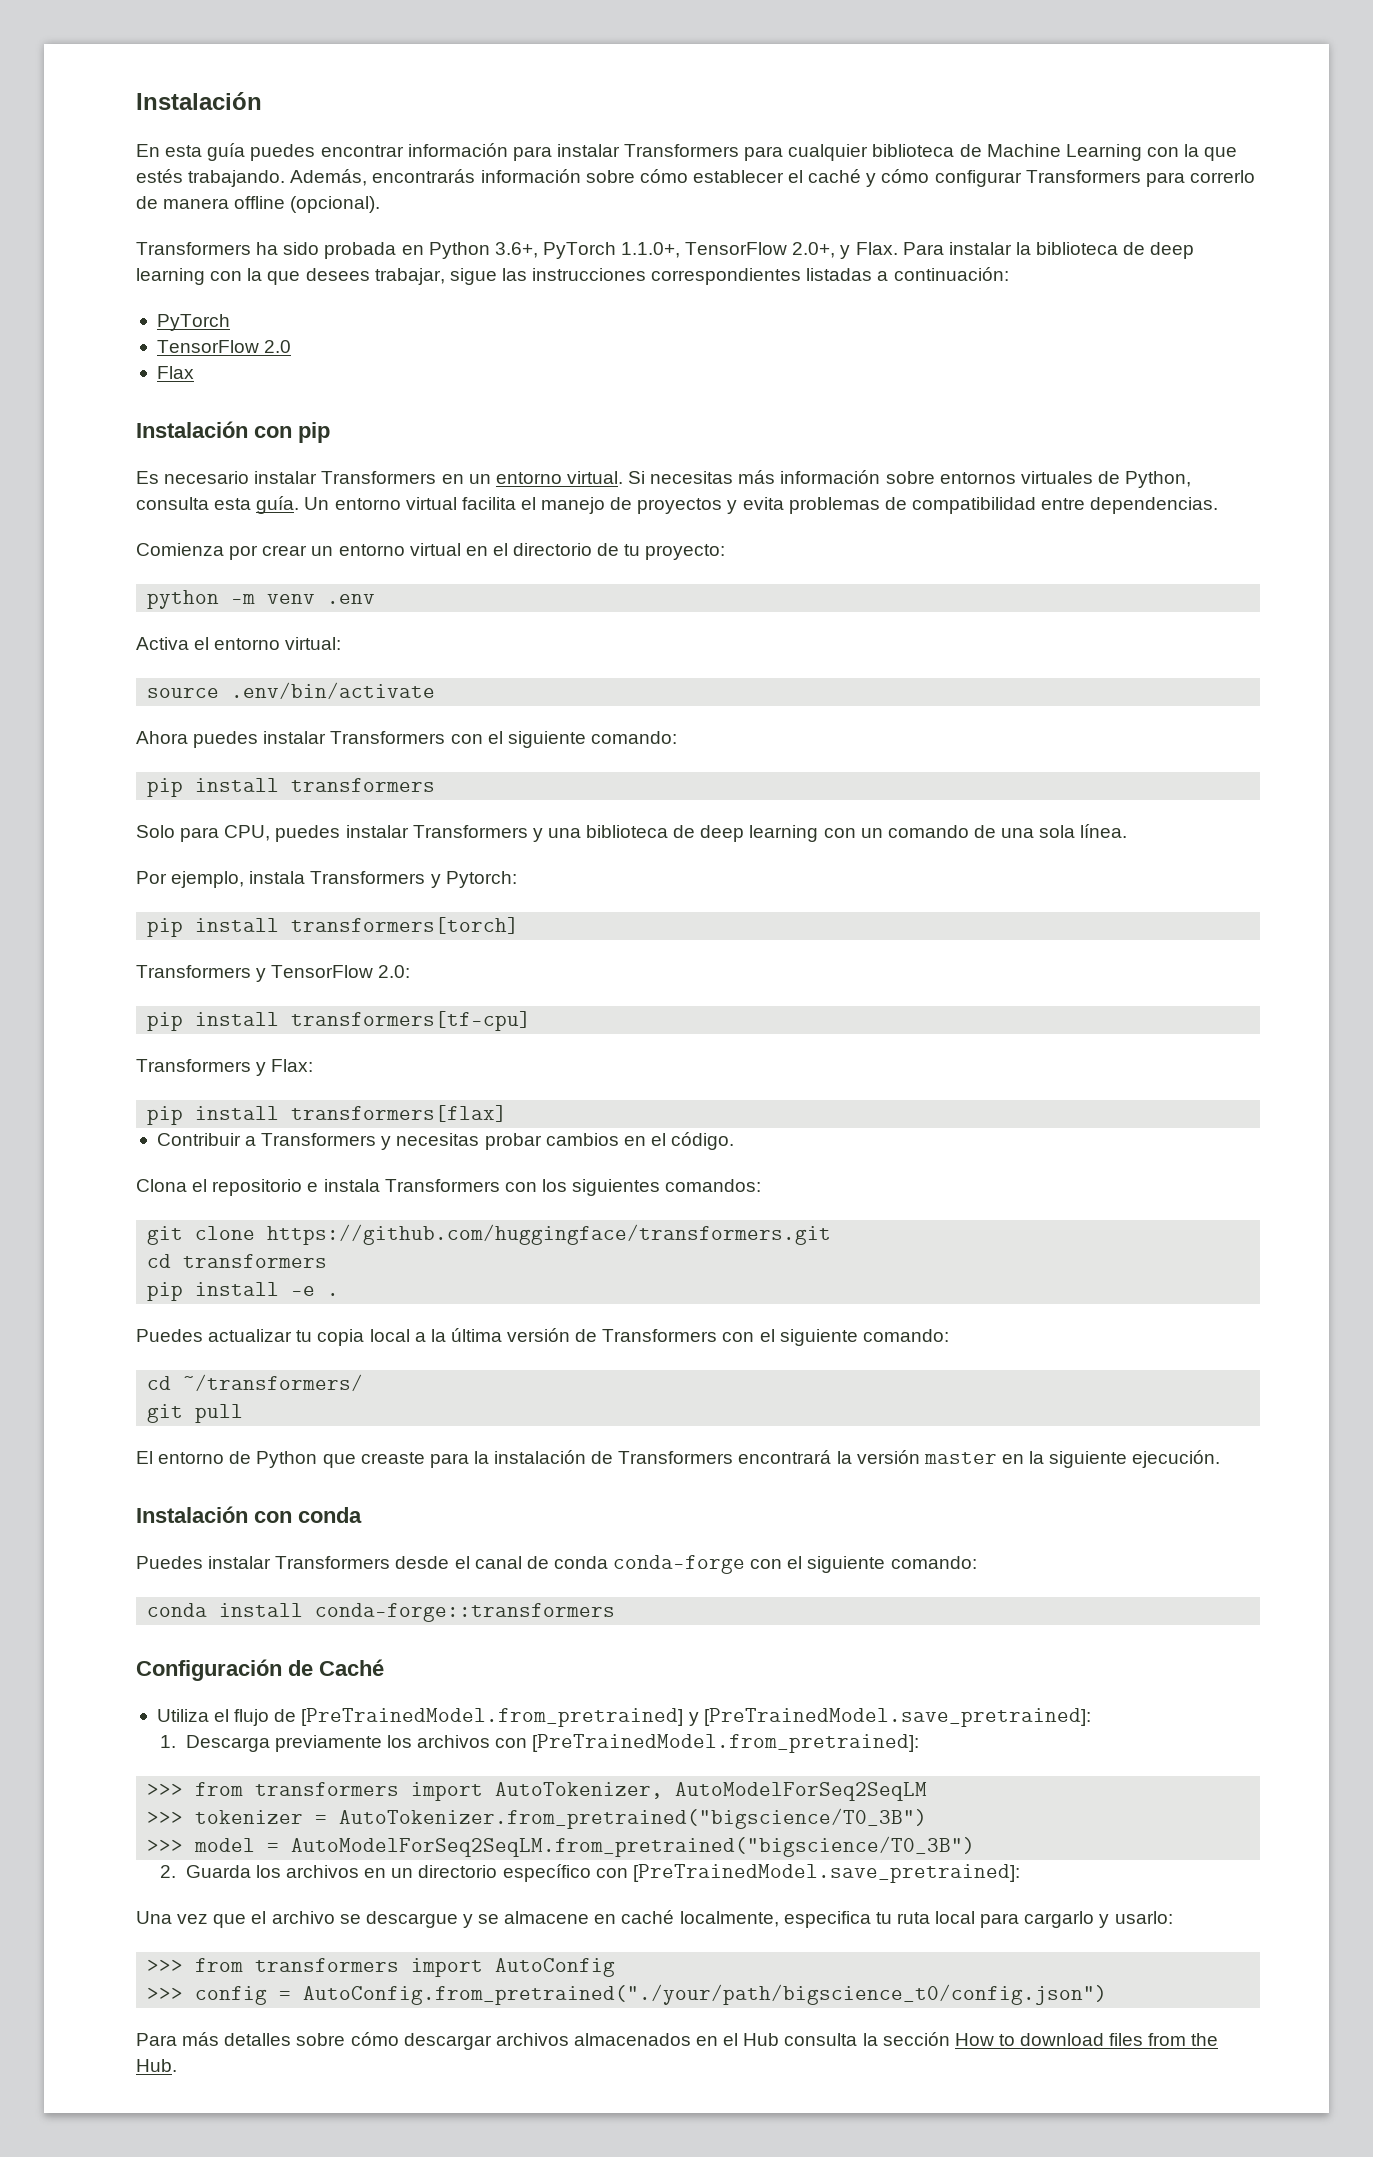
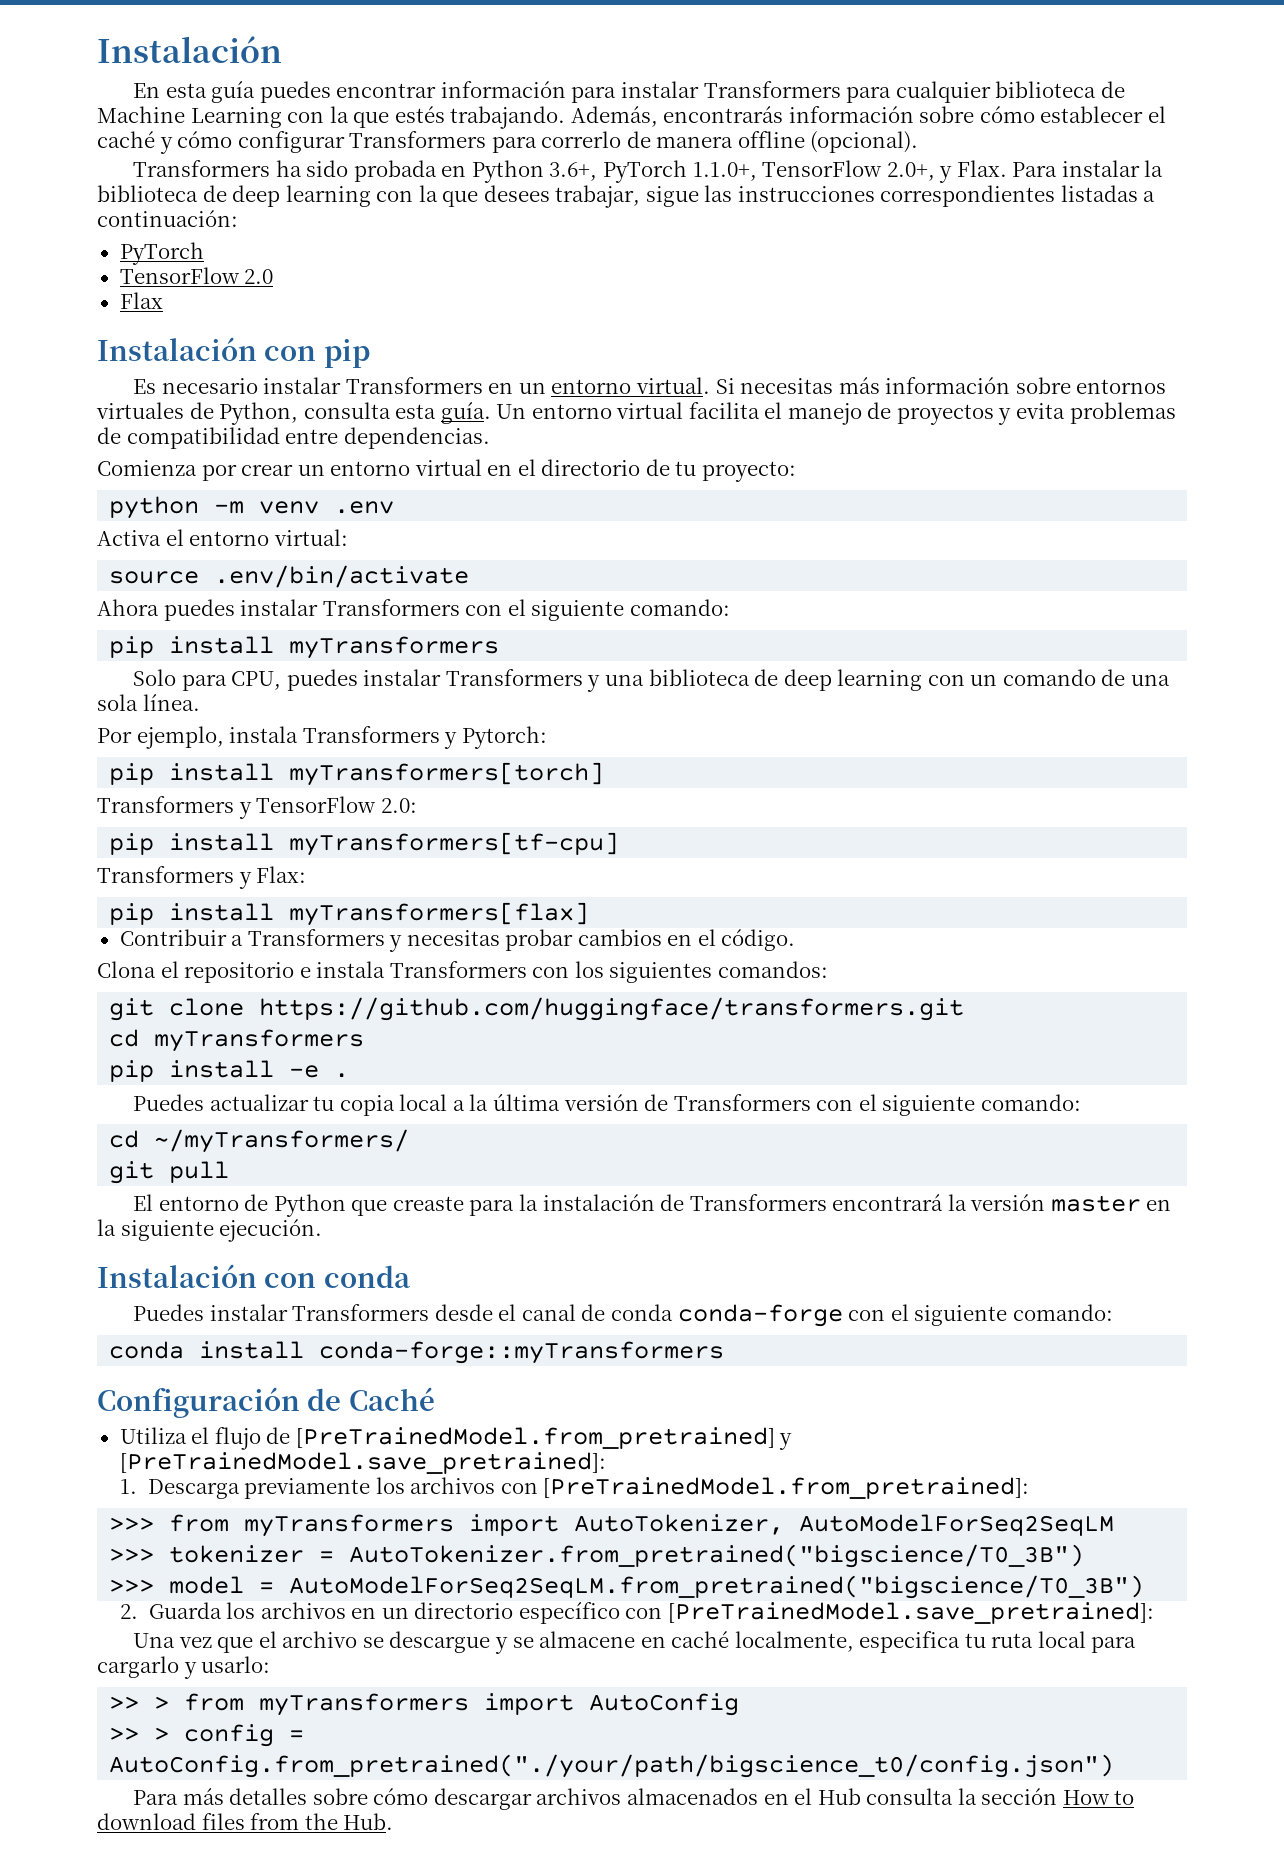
- pip install transformers
+ pip install myTransformers
- pip install transformers[torch]
+ pip install myTransformers[torch]
- pip install transformers[tf-cpu]
+ pip install myTransformers[tf-cpu]
- pip install transformers[flax]
+ pip install myTransformers[flax]
- cd transformers
+ cd myTransformers
- cd ~/transformers/
+ cd ~/myTransformers/
- conda install conda-forge::transformers
+ conda install conda-forge::myTransformers
- >>> from transformers import AutoTokenizer, AutoModelForSeq2SeqLM
+ >>> from myTransformers import AutoTokenizer, AutoModelForSeq2SeqLM
- >>> from transformers import AutoConfig
+ >> > from myTransformers import AutoConfig
- >>> config = AutoConfig.from_pretrained("./your/path/bigscience_t0/config.json")
+ >> > config = AutoConfig.from_pretrained("./your/path/bigscience_t0/config.json")

